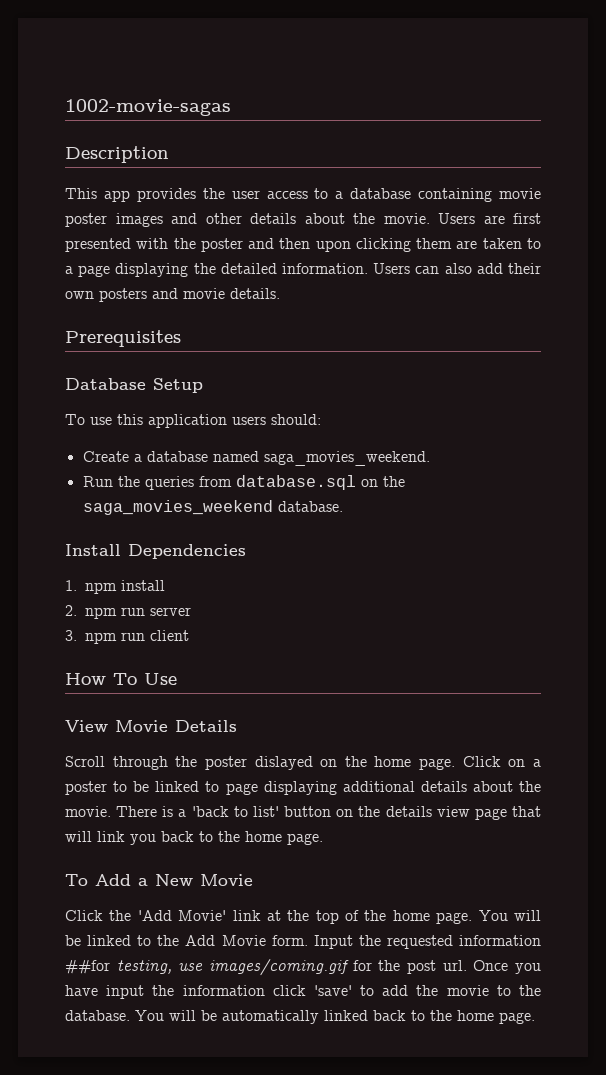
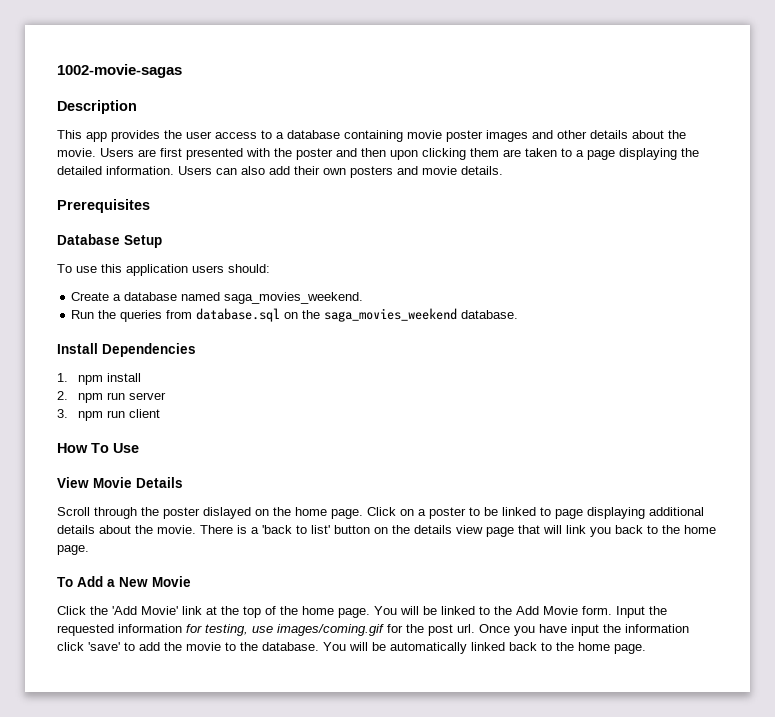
- Input the requested information ##for testing, use images/coming.gif for the post url.
+ Input the requested information for testing, use images/coming.gif for the post url.

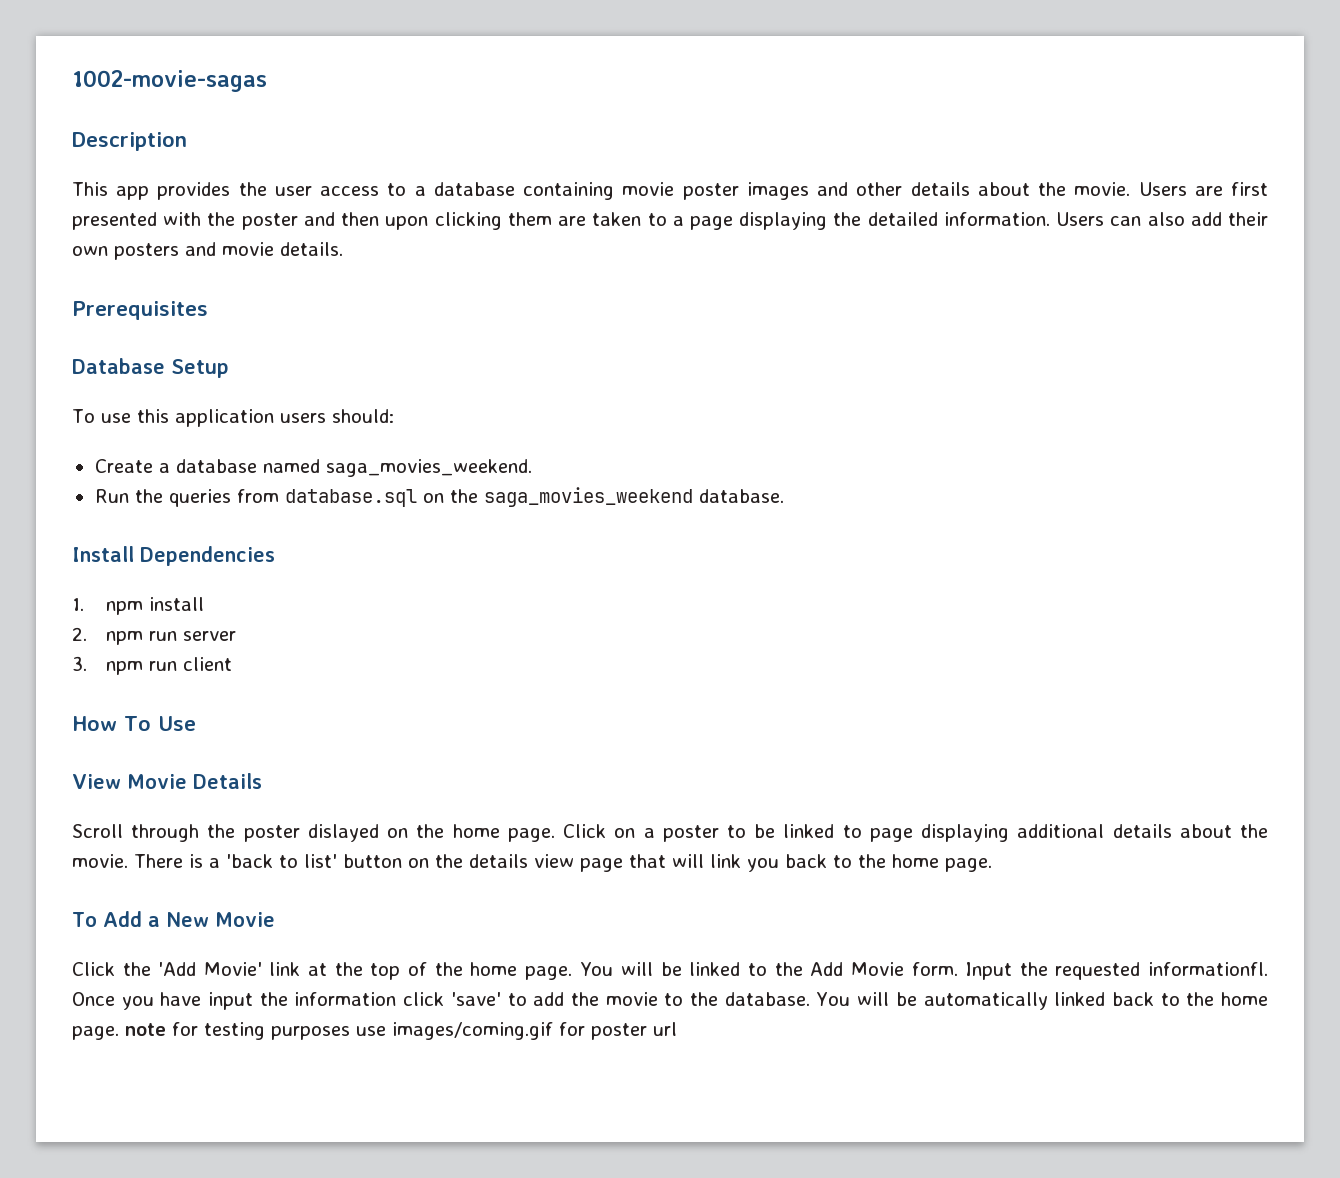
- Input the requested information for testing, use images/coming.gif for the post url.
+ Input the requested informationfl.
- You will be automatically linked back to the home page.
+ You will be automatically linked back to the home page. note for testing purposes use images/coming.gif for poster url

